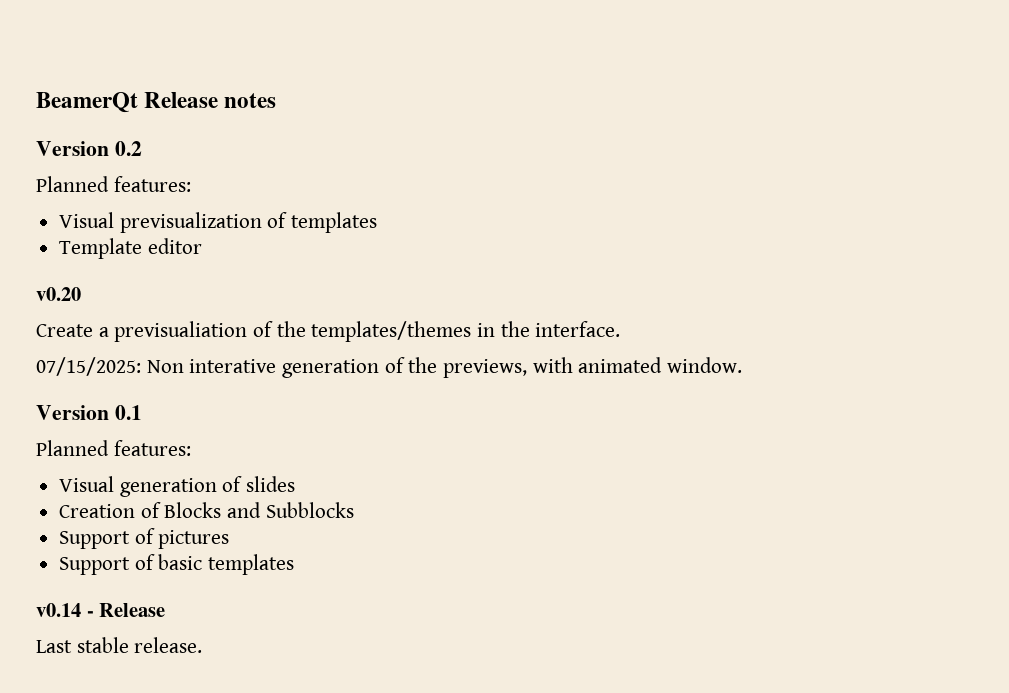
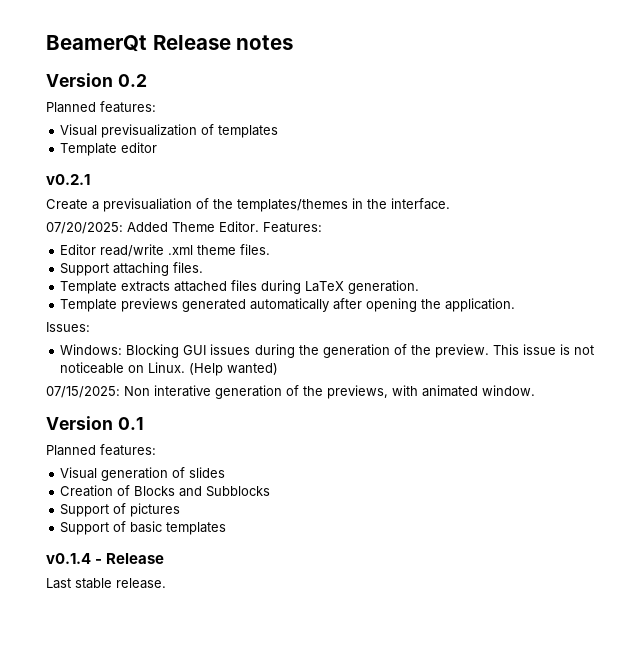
- v0.20
+ v0.2.1
+ 07/20/2025: Added Theme Editor. Features:
+ Editor read/write .xml theme files.
+ Support attaching files.
+ Template extracts attached files during LaTeX generation.
+ Template previews generated automatically after opening the application.
+ Issues:
+ Windows: Blocking GUI issues during the generation of the preview. This issue is not noticeable on Linux. (Help wanted)
- v0.14 - Release
+ v0.1.4 - Release

